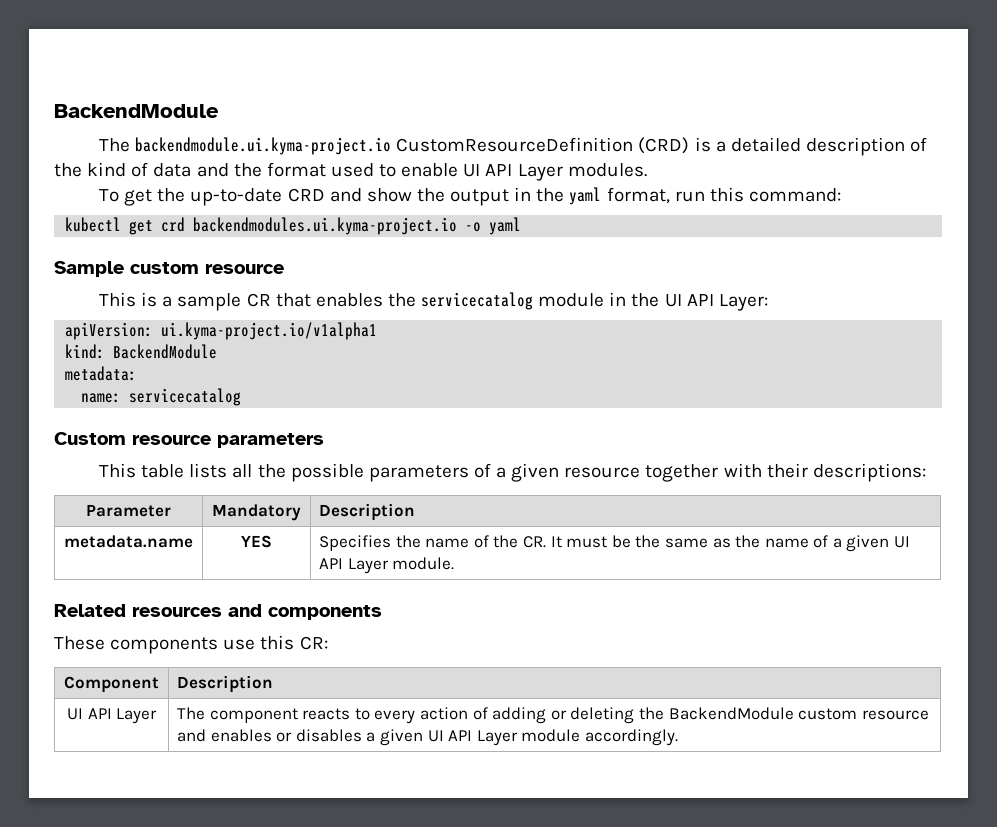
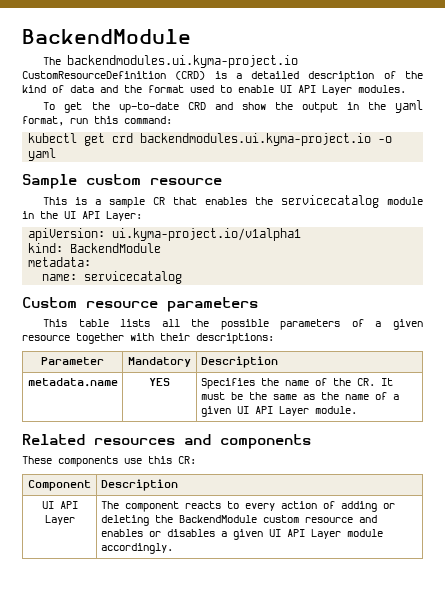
- The backendmodule.ui.kyma-project.io CustomResourceDefinition (CRD) is a detailed description of the kind of data and the format used to enable UI API Layer modules.
+ The backendmodules.ui.kyma-project.io CustomResourceDefinition (CRD) is a detailed description of the kind of data and the format used to enable UI API Layer modules.

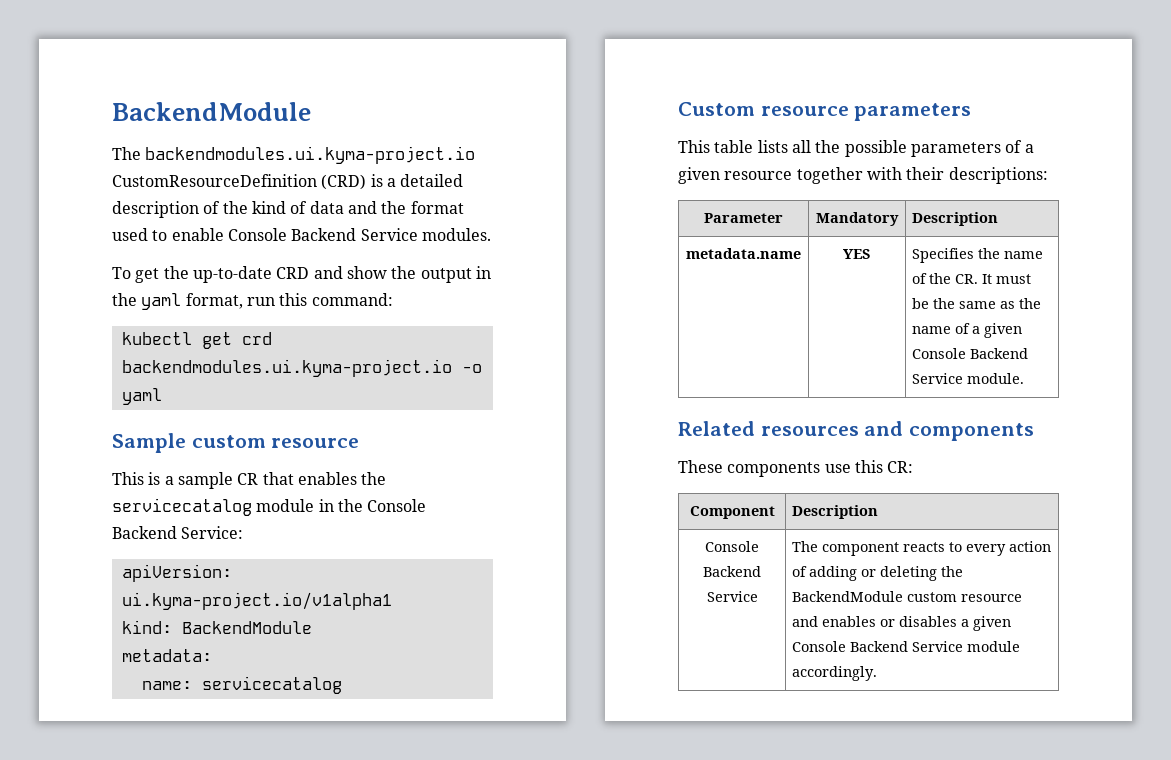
- The backendmodules.ui.kyma-project.io CustomResourceDefinition (CRD) is a detailed description of the kind of data and the format used to enable UI API Layer modules.
+ The backendmodules.ui.kyma-project.io CustomResourceDefinition (CRD) is a detailed description of the kind of data and the format used to enable Console Backend Service modules.
- This is a sample CR that enables the servicecatalog module in the UI API Layer:
+ This is a sample CR that enables the servicecatalog module in the Console Backend Service:
- metadata.name | YES | Specifies the name of the CR. It must be the same as the name of a given UI API Layer module.
+ metadata.name | YES | Specifies the name of the CR. It must be the same as the name of a given Console Backend Service module.
- UI API Layer | The component reacts to every action of adding or deleting the BackendModule custom resource and enables or disables a given UI API Layer module accordingly.
+ Console Backend Service | The component reacts to every action of adding or deleting the BackendModule custom resource and enables or disables a given Console Backend Service module accordingly.

